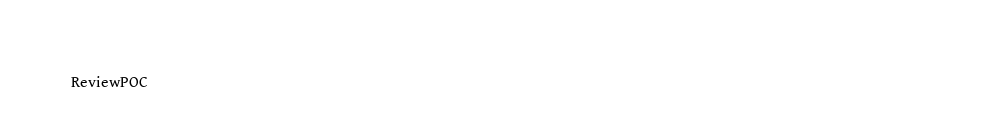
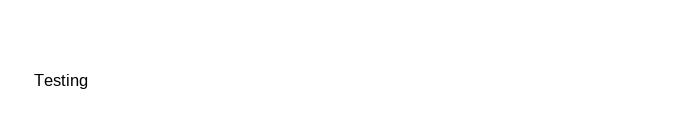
- ReviewPOC
+ Testing

